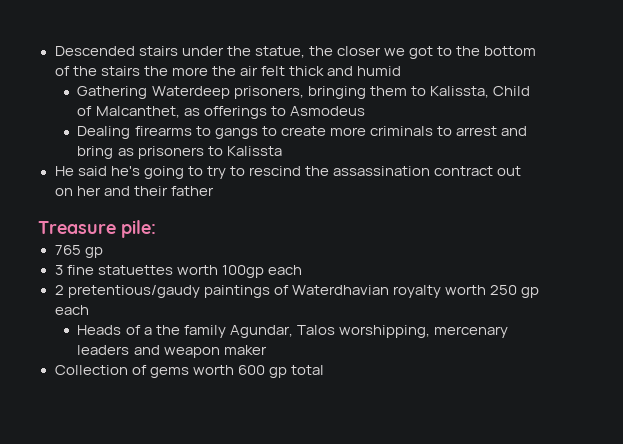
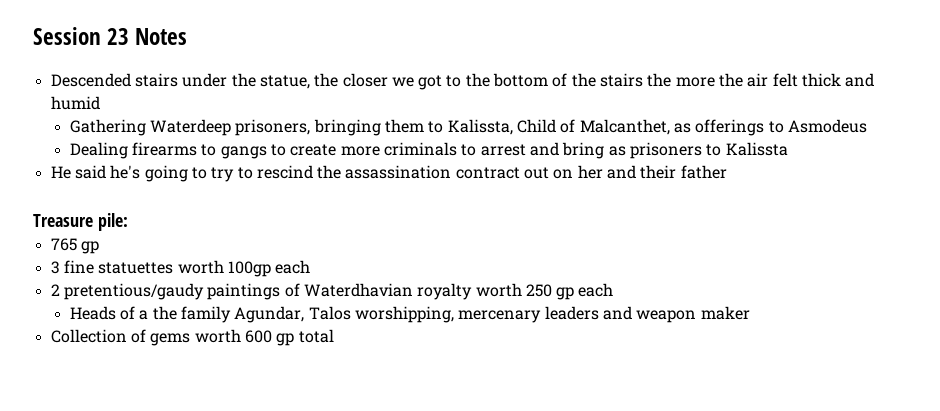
+ Session 23 Notes

